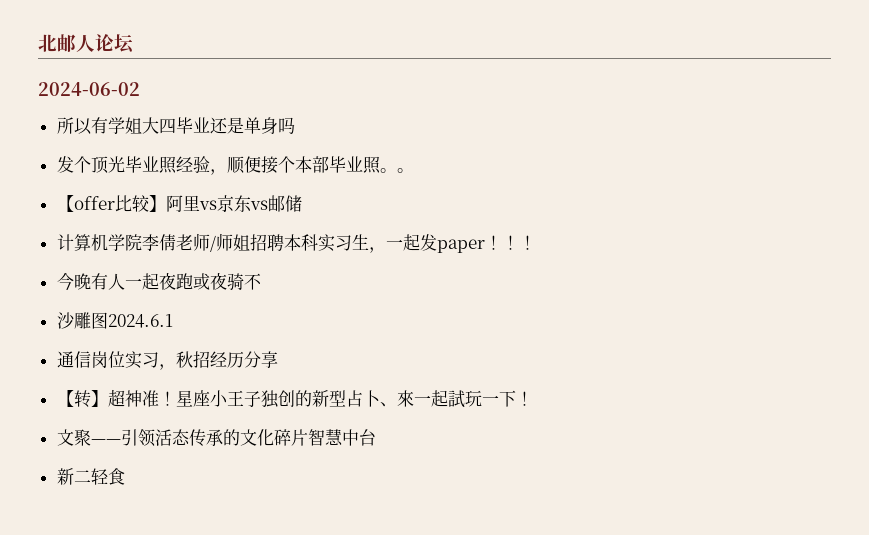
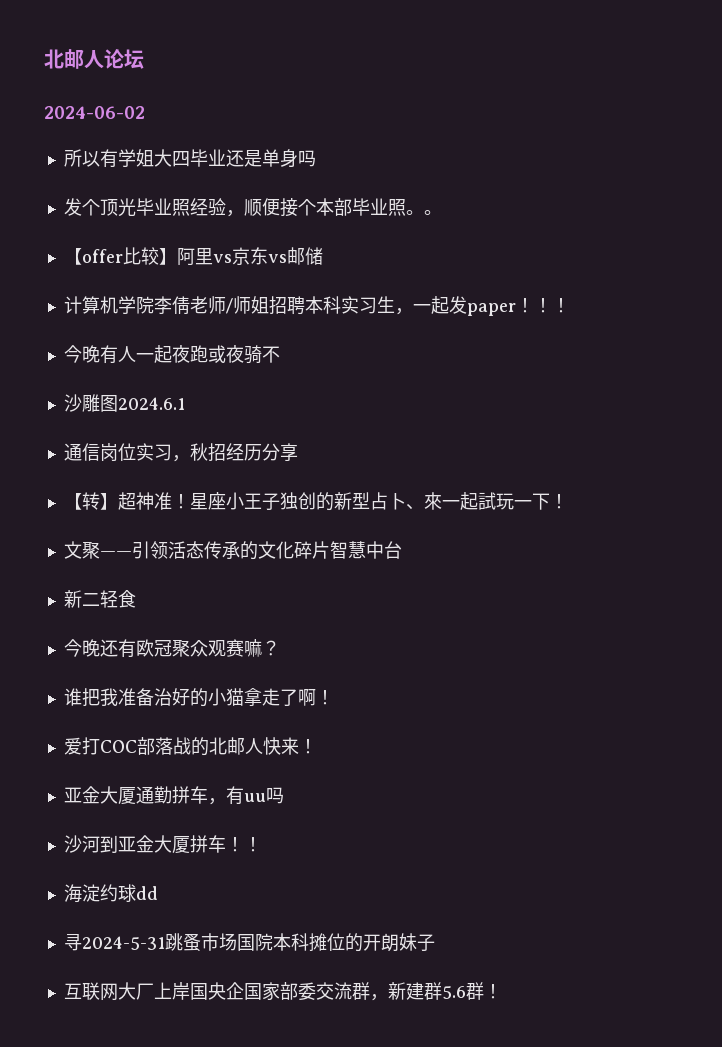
+ 今晚还有欧冠聚众观赛嘛？
+ 谁把我准备治好的小猫拿走了啊！
+ 爱打COC部落战的北邮人快来！
+ 亚金大厦通勤拼车，有uu吗
+ 沙河到亚金大厦拼车！！
+ 海淀约球dd
+ 寻2024-5-31跳蚤市场国院本科摊位的开朗妹子
+ 互联网大厂上岸国央企国家部委交流群，新建群5.6群！

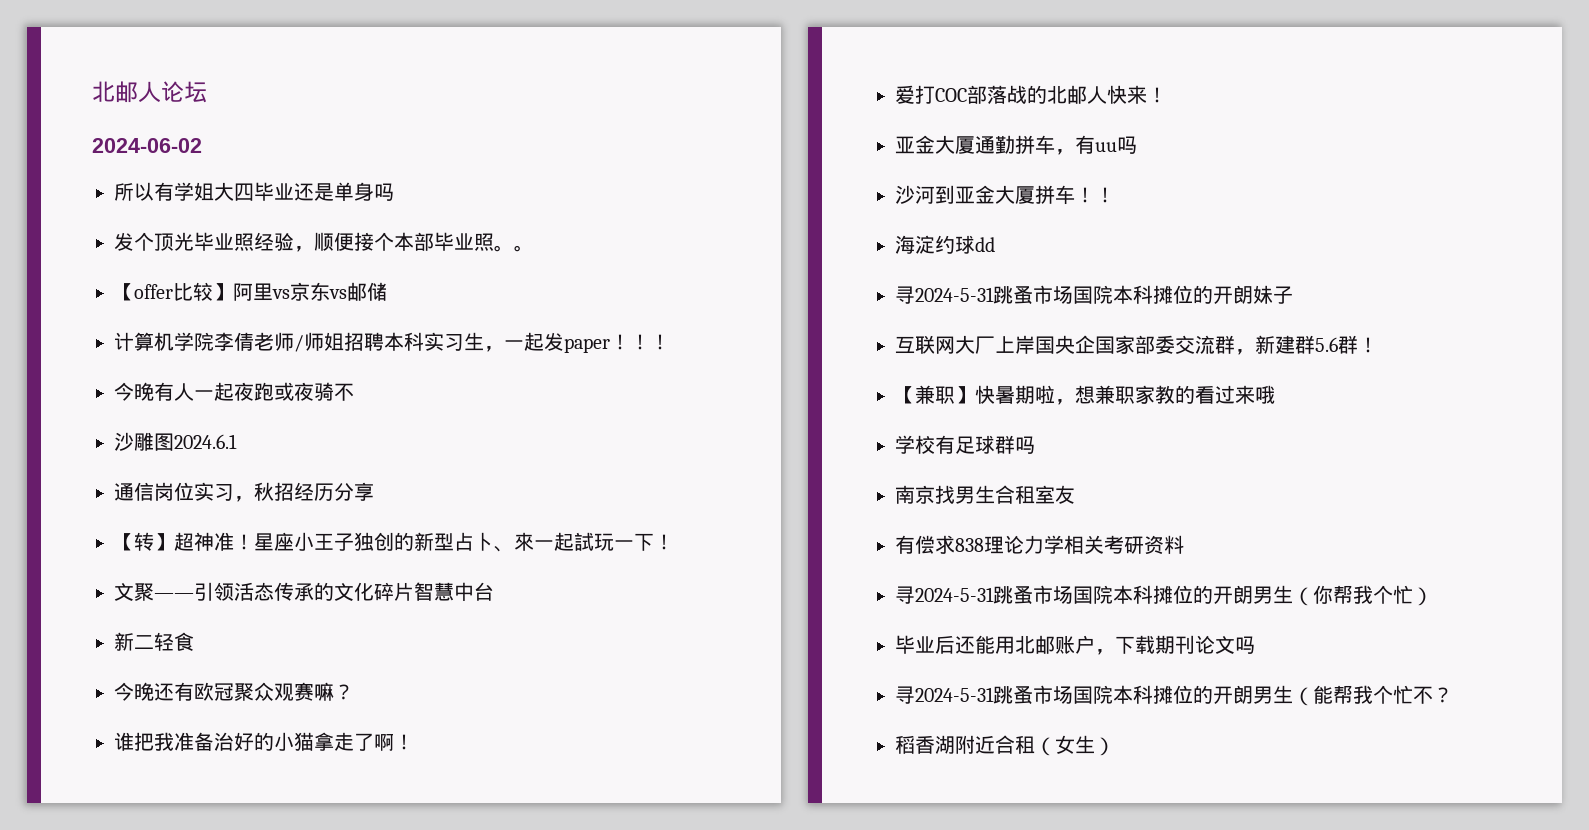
+ 【兼职】快暑期啦，想兼职家教的看过来哦
+ 学校有足球群吗
+ 南京找男生合租室友
+ 有偿求838理论力学相关考研资料
+ 寻2024-5-31跳蚤市场国院本科摊位的开朗男生（你帮我个忙）
+ 毕业后还能用北邮账户，下载期刊论文吗
+ 寻2024-5-31跳蚤市场国院本科摊位的开朗男生（能帮我个忙不？
+ 稻香湖附近合租（女生）

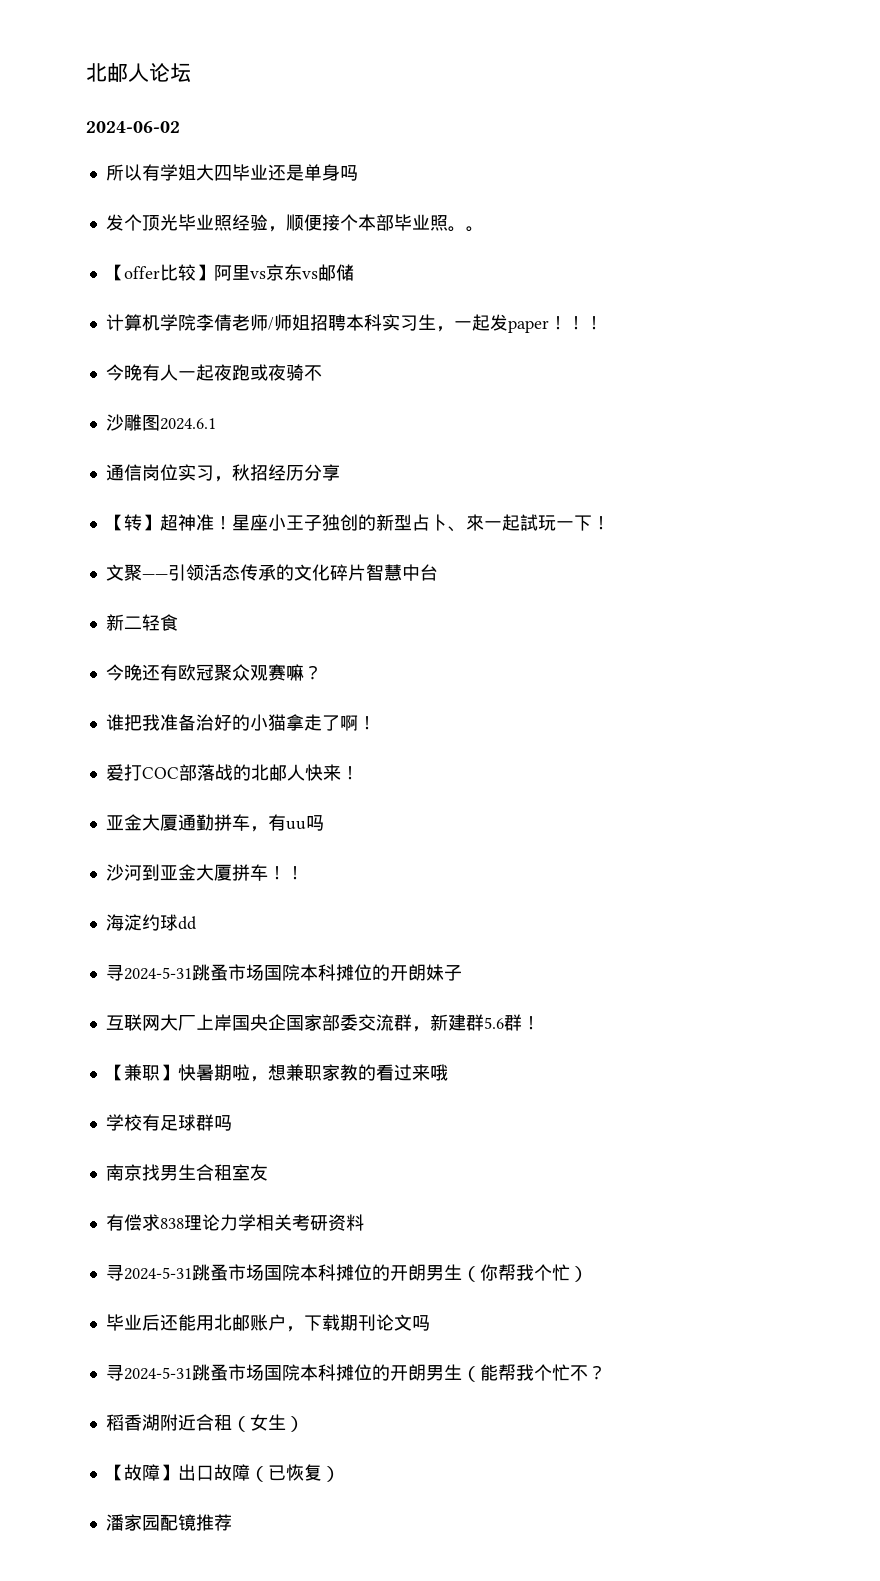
+ 【故障】出口故障（已恢复）
+ 潘家园配镜推荐

